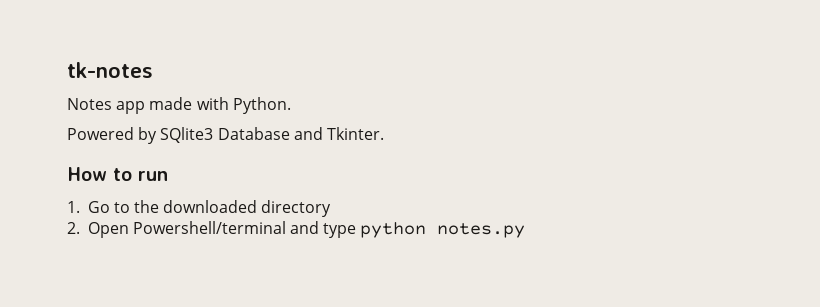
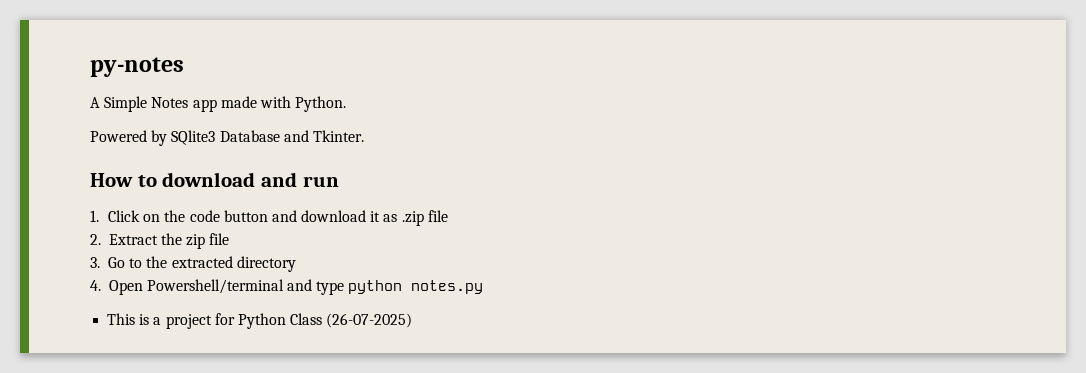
- tk-notes
- Notes app made with Python.
+ py-notes
+ A Simple Notes app made with Python.
- How to run
+ How to download and run
- 1. Go to the downloaded directory
+ 1. Click on the code button and download it as .zip file
+ 2. Extract the zip file
+ 3. Go to the extracted directory
- 2. Open Powershell/terminal and type python notes.py
+ 4. Open Powershell/terminal and type python notes.py
+ This is a project for Python Class (26-07-2025)

